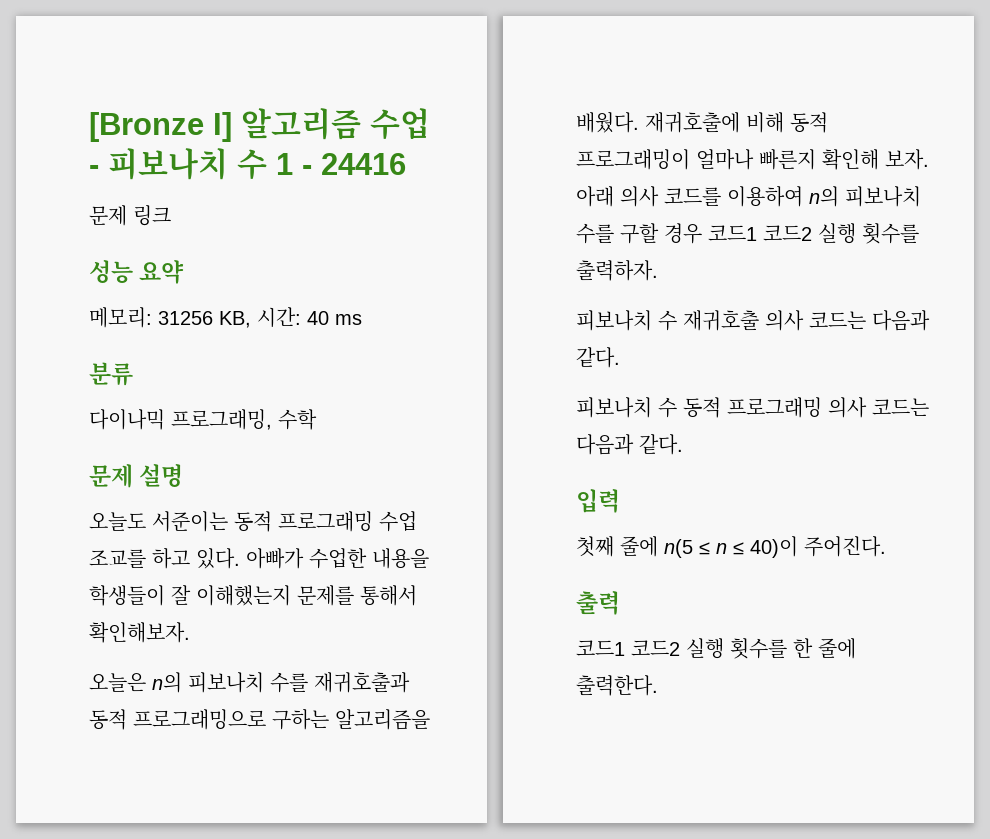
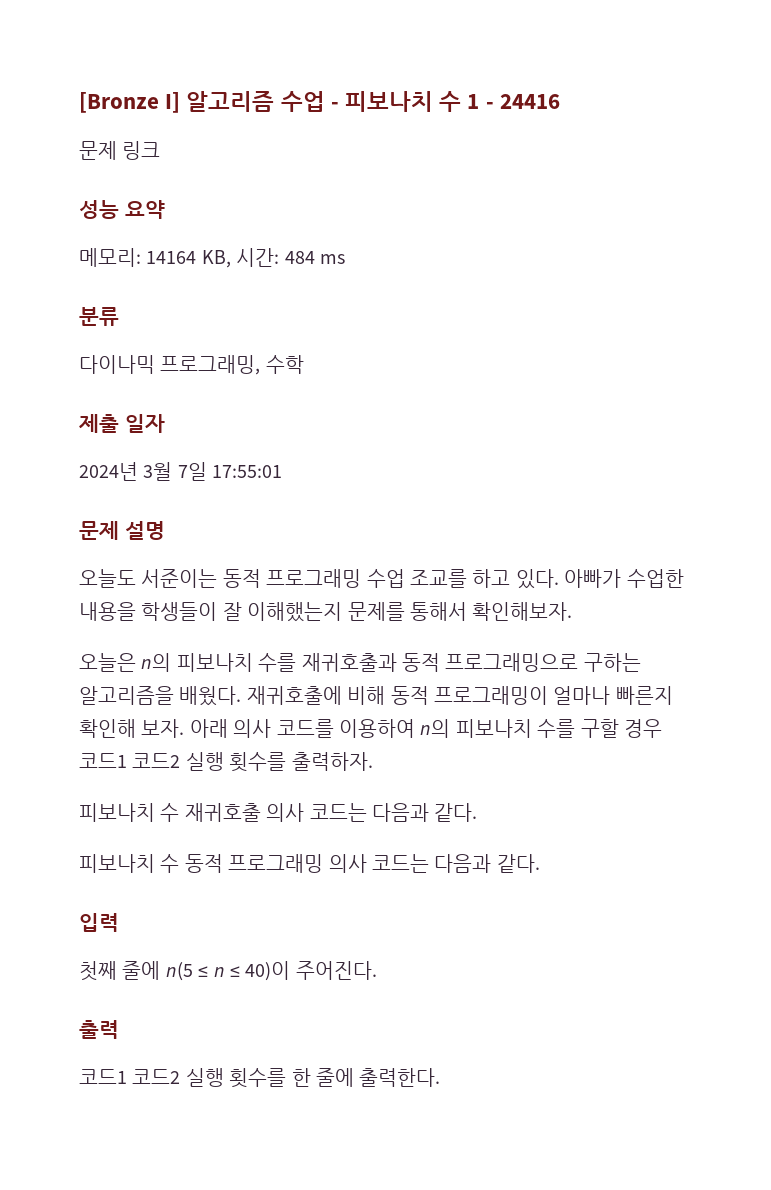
- 메모리: 31256 KB, 시간: 40 ms
+ 메모리: 14164 KB, 시간: 484 ms
+ 제출 일자
+ 2024년 3월 7일 17:55:01

